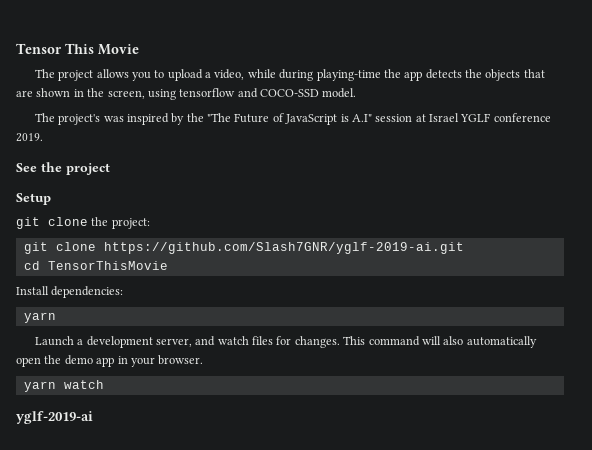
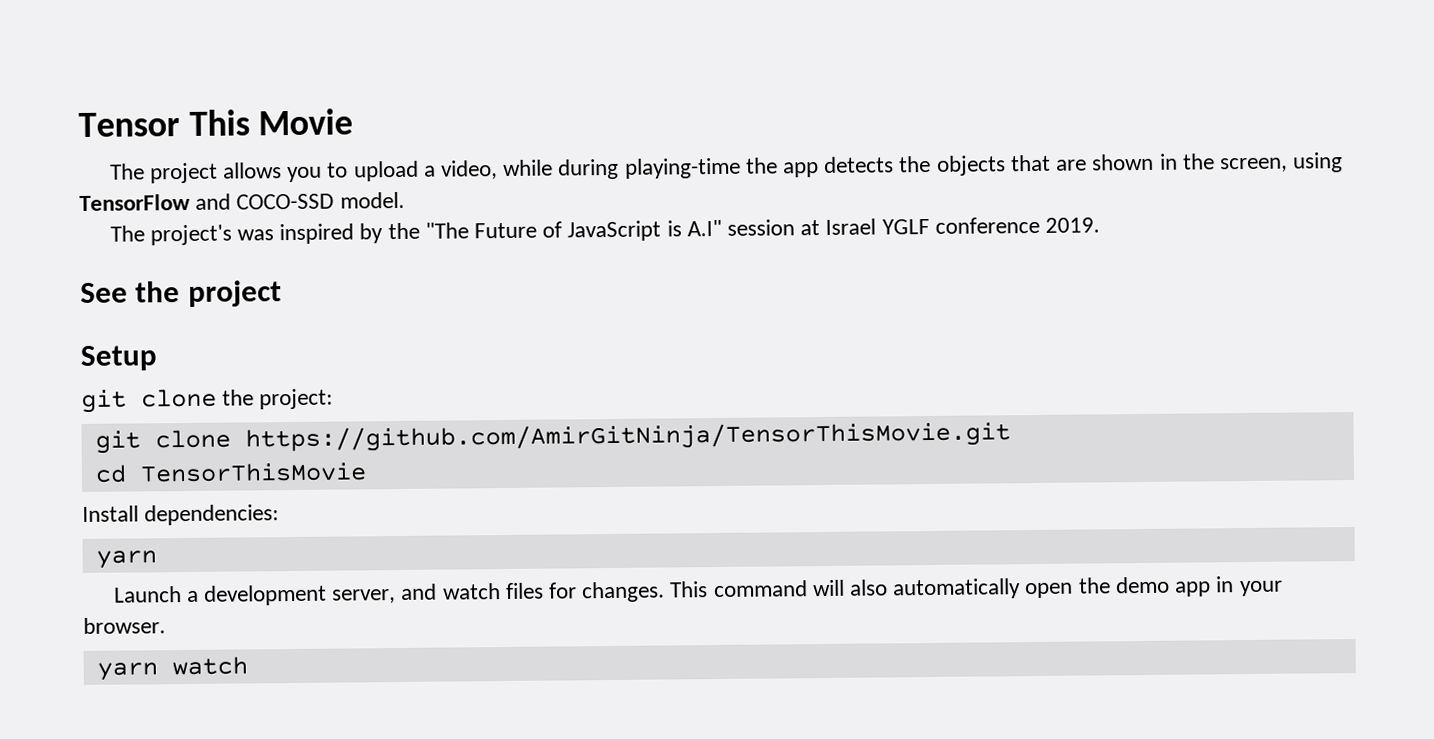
- The project allows you to upload a video, while during playing-time the app detects the objects that are shown in the screen, using tensorflow and COCO-SSD model.
+ The project allows you to upload a video, while during playing-time the app detects the objects that are shown in the screen, using TensorFlow and COCO-SSD model.
- git clone https://github.com/Slash7GNR/yglf-2019-ai.git
+ git clone https://github.com/AmirGitNinja/TensorThisMovie.git
- yglf-2019-ai

